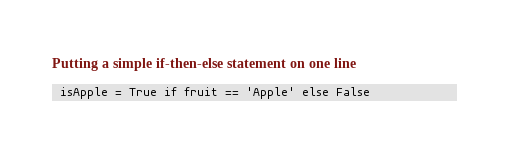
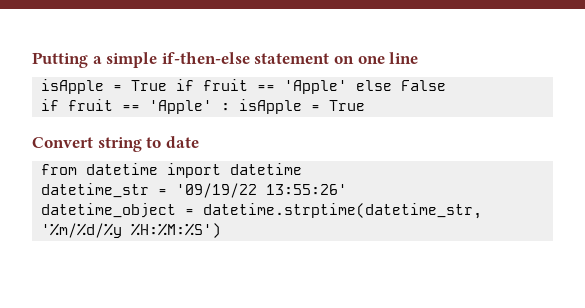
+ if fruit == 'Apple' : isApple = True
+ Convert string to date
+ from datetime import datetime
+ datetime_str = '09/19/22 13:55:26'
+ datetime_object = datetime.strptime(datetime_str, '%m/%d/%y %H:%M:%S')

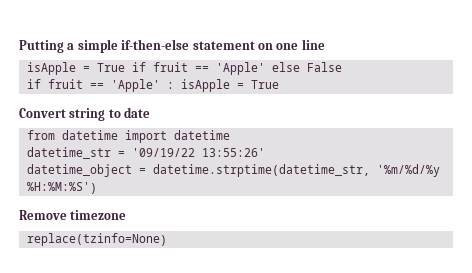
+ Remove timezone
+ replace(tzinfo=None)

